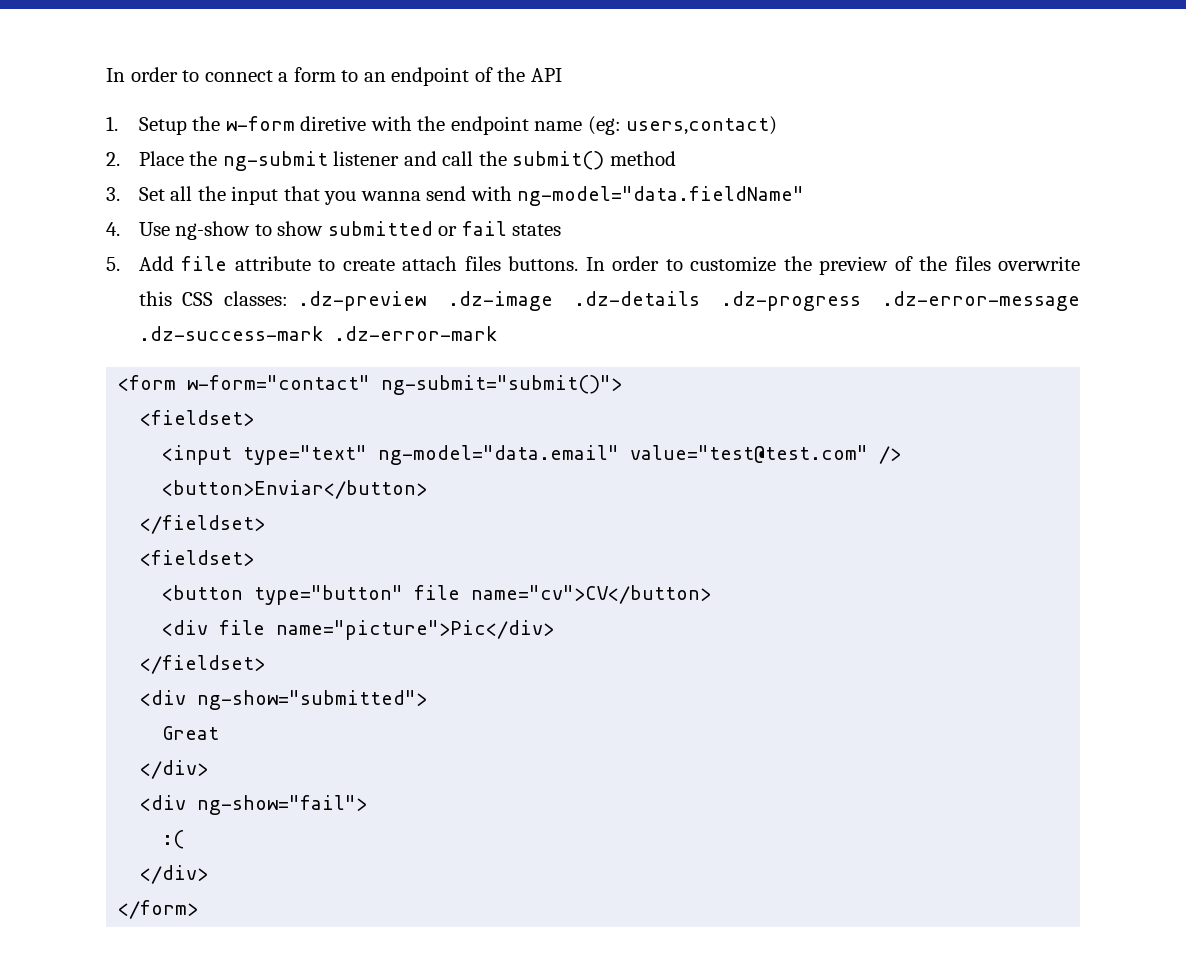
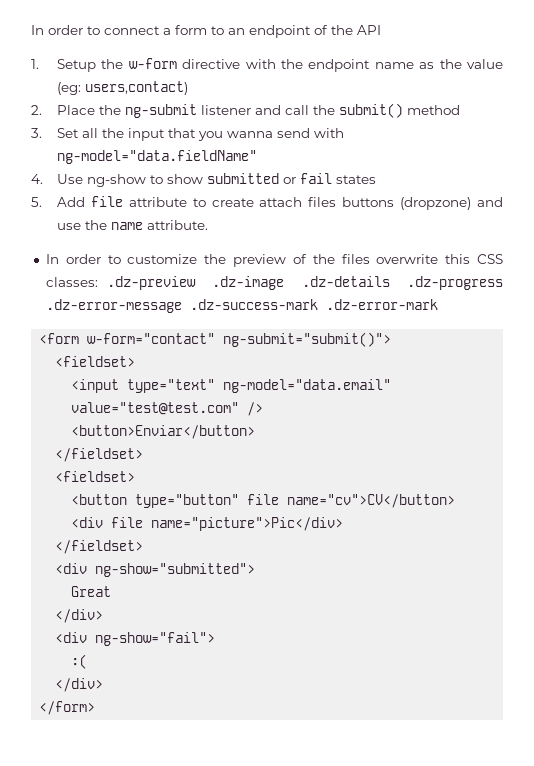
- 1. Setup the w-form diretive with the endpoint name (eg: users,contact)
+ 1. Setup the w-form directive with the endpoint name as the value (eg: users,contact)
- 5. Add file attribute to create attach files buttons. In order to customize the preview of the files overwrite this CSS classes: .dz-preview .dz-image .dz-details .dz-progress .dz-error-message .dz-success-mark .dz-error-mark
+ 5. Add file attribute to create attach files buttons (dropzone) and use the name attribute.
+ In order to customize the preview of the files overwrite this CSS classes: .dz-preview .dz-image .dz-details .dz-progress .dz-error-message .dz-success-mark .dz-error-mark

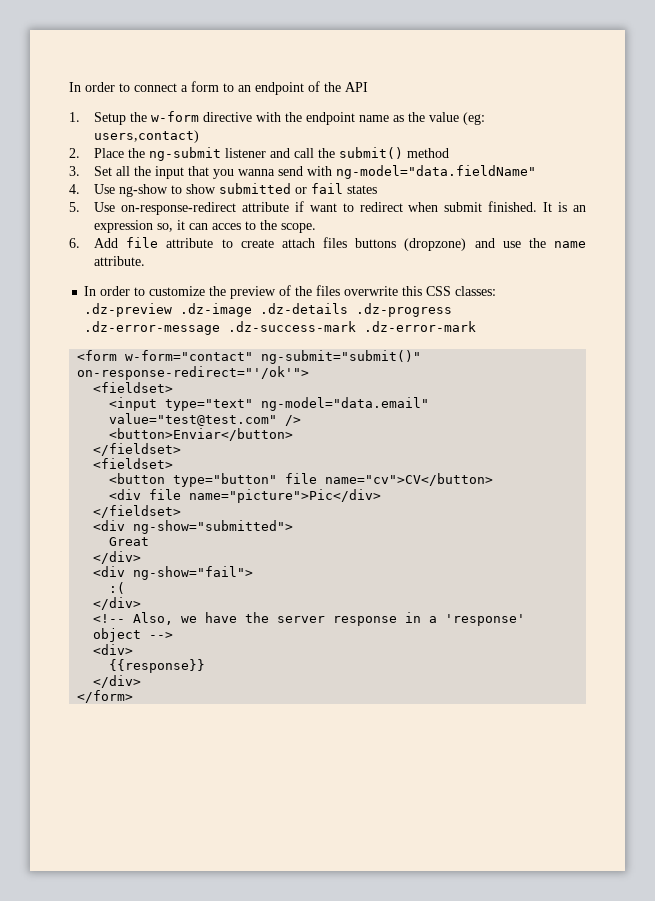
- 5. Add file attribute to create attach files buttons (dropzone) and use the name attribute.
+ 5. Use on-response-redirect attribute if want to redirect when submit finished. It is an expression so, it can acces to the scope.
+ 6. Add file attribute to create attach files buttons (dropzone) and use the name attribute.
- <form w-form="contact" ng-submit="submit()">
+ <form w-form="contact" ng-submit="submit()" on-response-redirect="'/ok'">
+ <!-- Also, we have the server response in a 'response' object -->
+ <div>
+ {{response}}
+ </div>

